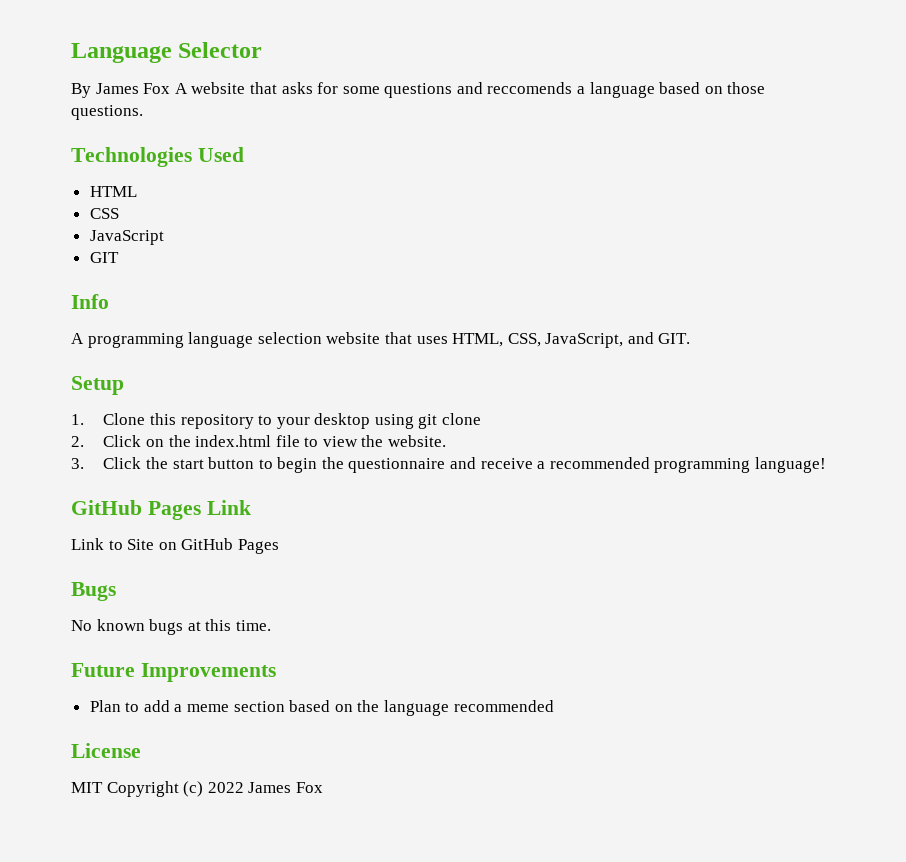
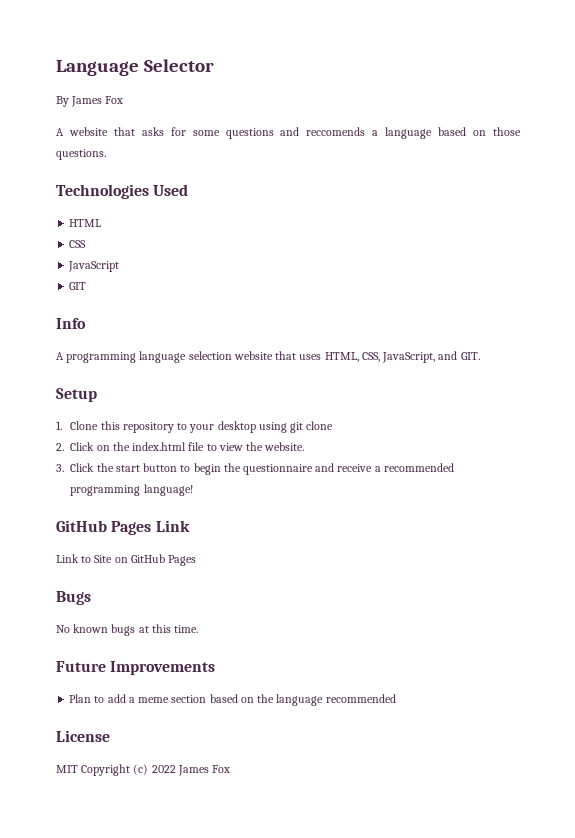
- By James Fox A website that asks for some questions and reccomends a language based on those questions.
+ By James Fox
+ A website that asks for some questions and reccomends a language based on those questions.

